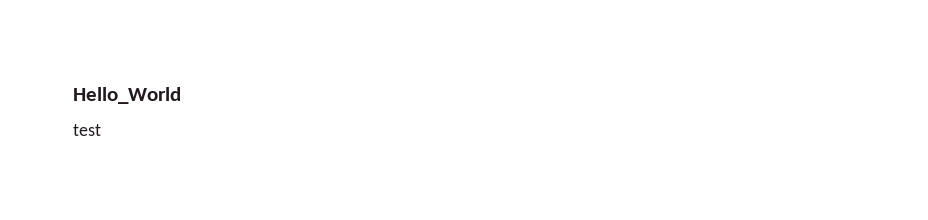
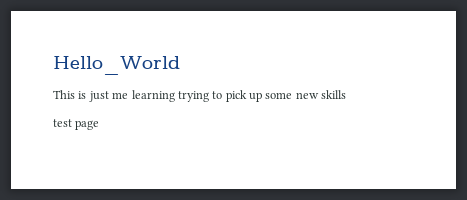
+ This is just me learning trying to pick up some new skills
- test
+ test page

